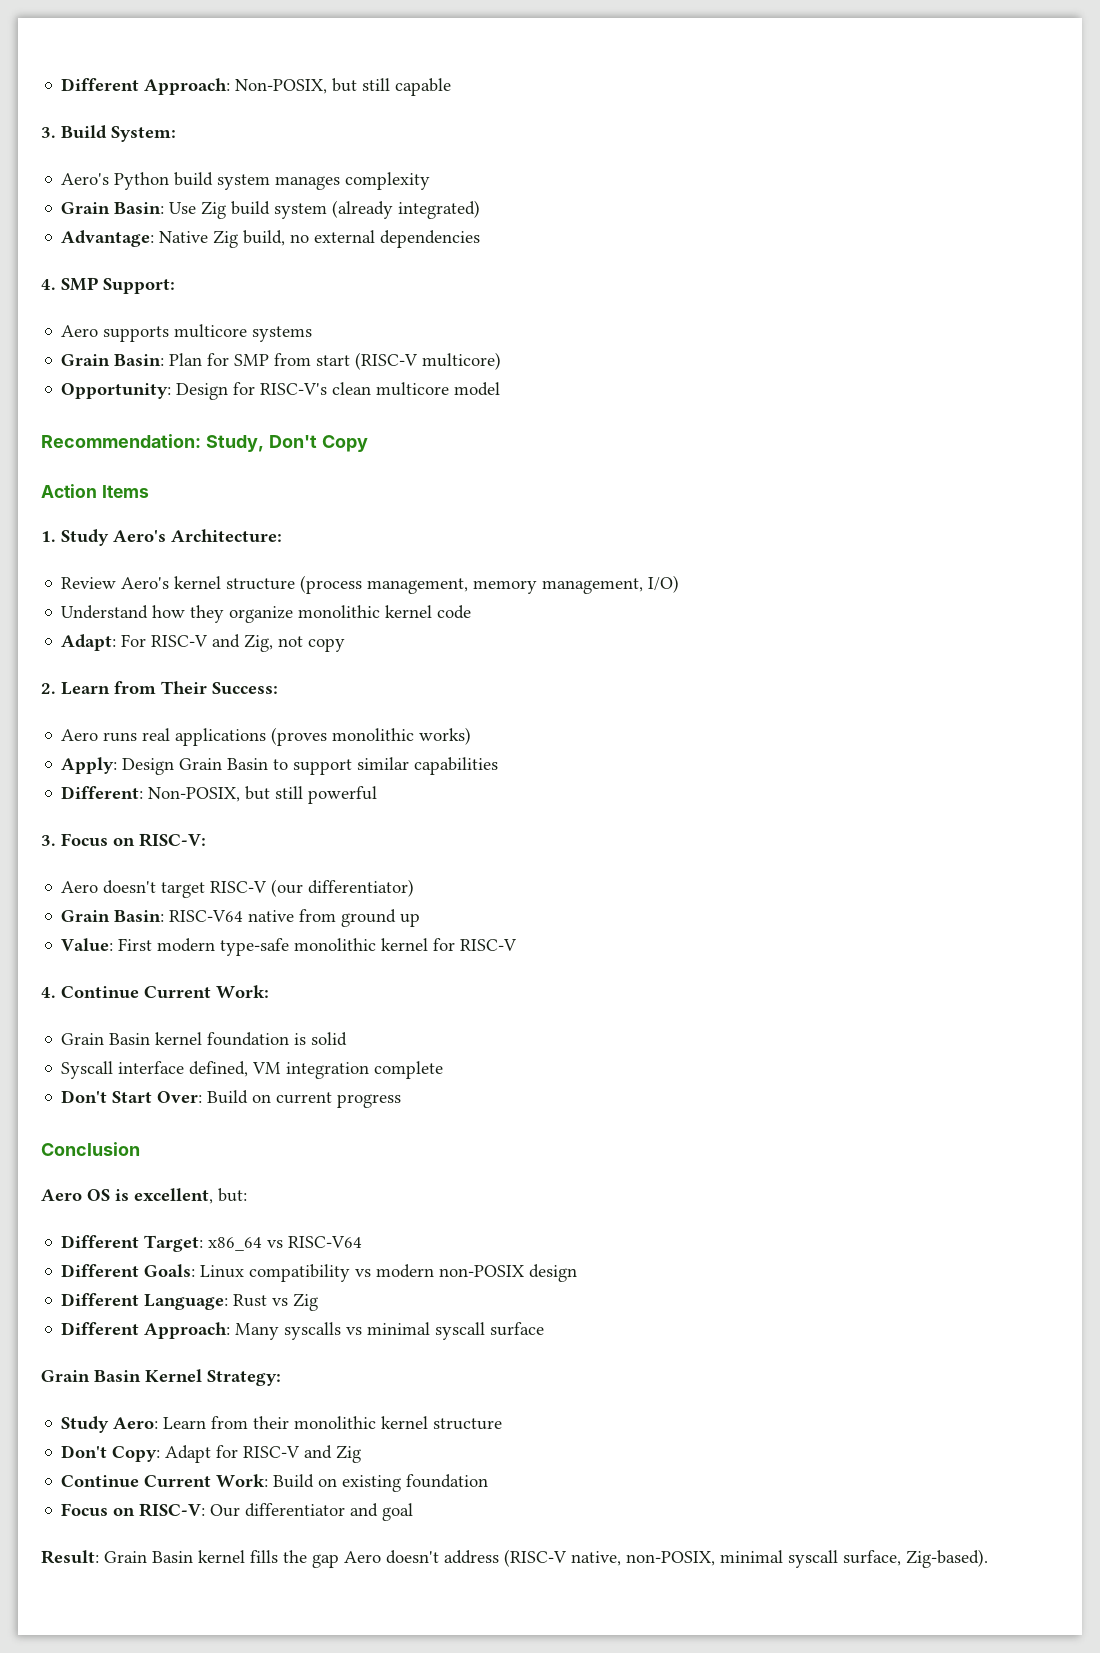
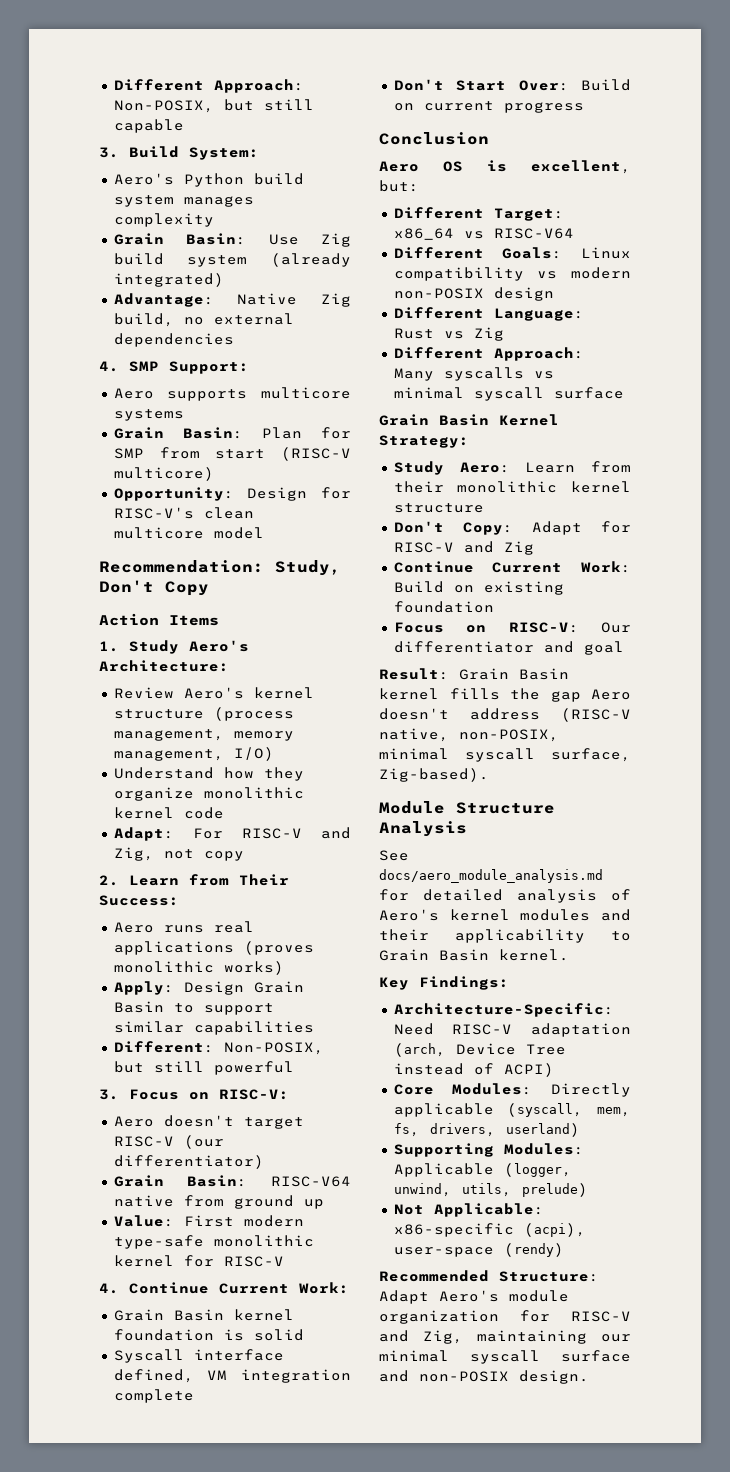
+ Module Structure Analysis
+ See docs/aero_module_analysis.md for detailed analysis of Aero's kernel modules and their applicability to Grain Basin kernel.
+ Key Findings:
+ Architecture-Specific: Need RISC-V adaptation (arch, Device Tree instead of ACPI)
+ Core Modules: Directly applicable (syscall, mem, fs, drivers, userland)
+ Supporting Modules: Applicable (logger, unwind, utils, prelude)
+ Not Applicable: x86-specific (acpi), user-space (rendy)
+ Recommended Structure: Adapt Aero's module organization for RISC-V and Zig, maintaining our minimal syscall surface and non-POSIX design.

